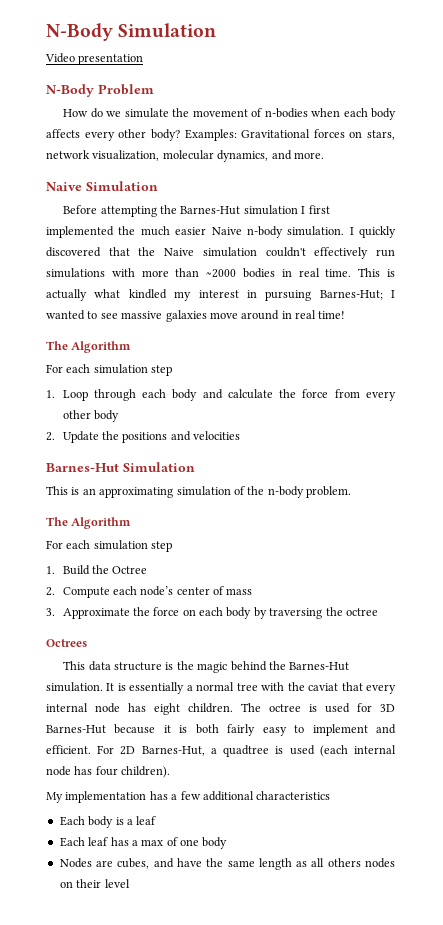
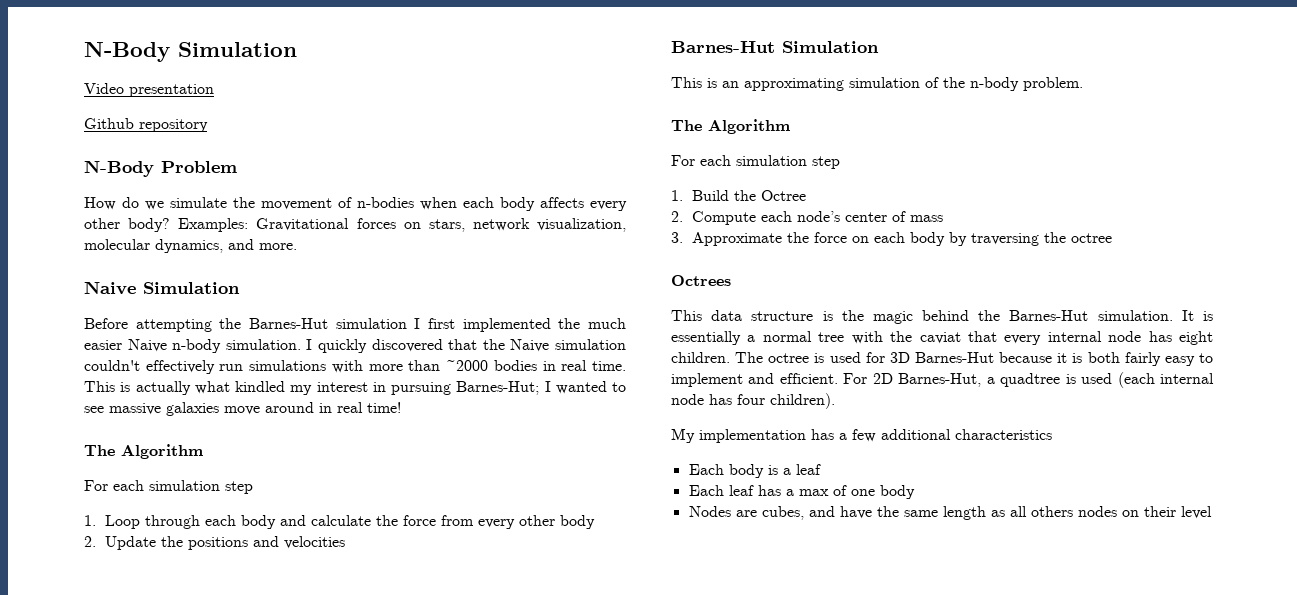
+ Github repository

